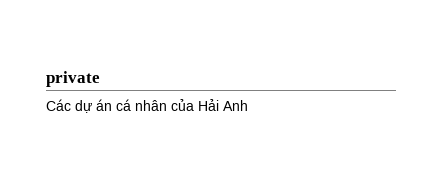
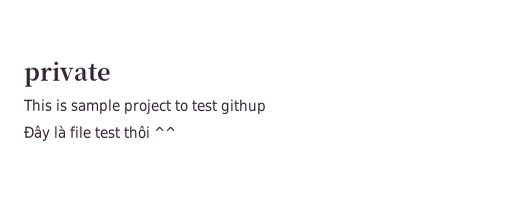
- Các dự án cá nhân của Hải Anh
+ This is sample project to test githup
+ Đây là file test thôi ^^

